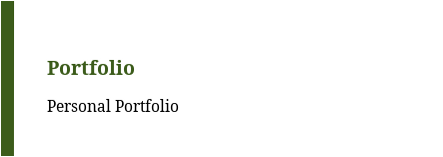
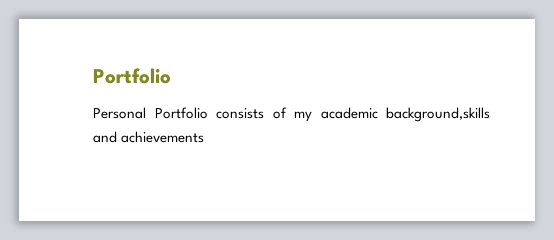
- Personal Portfolio
+ Personal Portfolio consists of my academic background,skills and achievements

